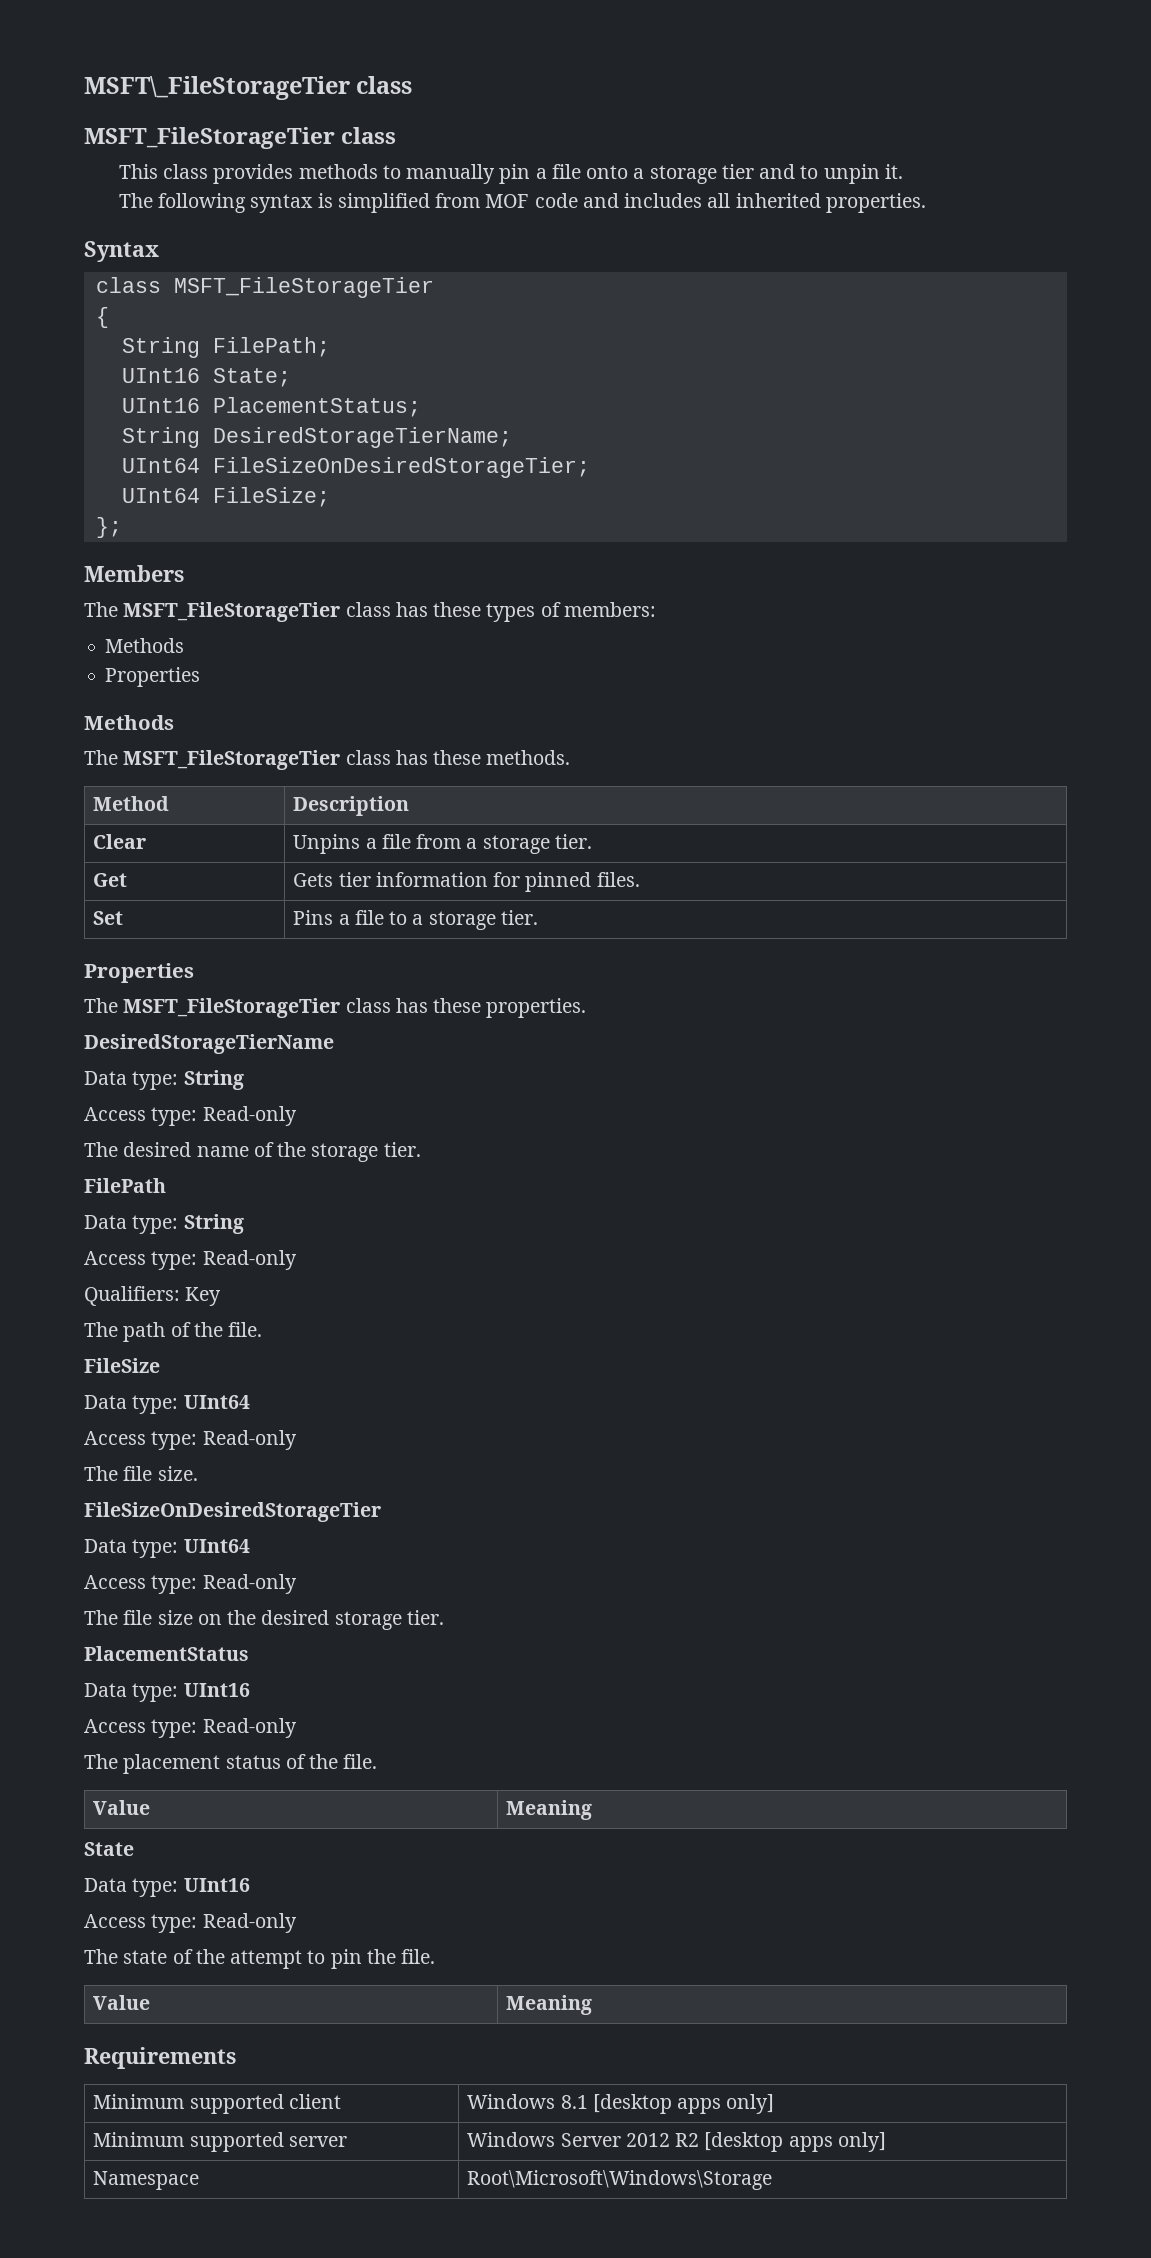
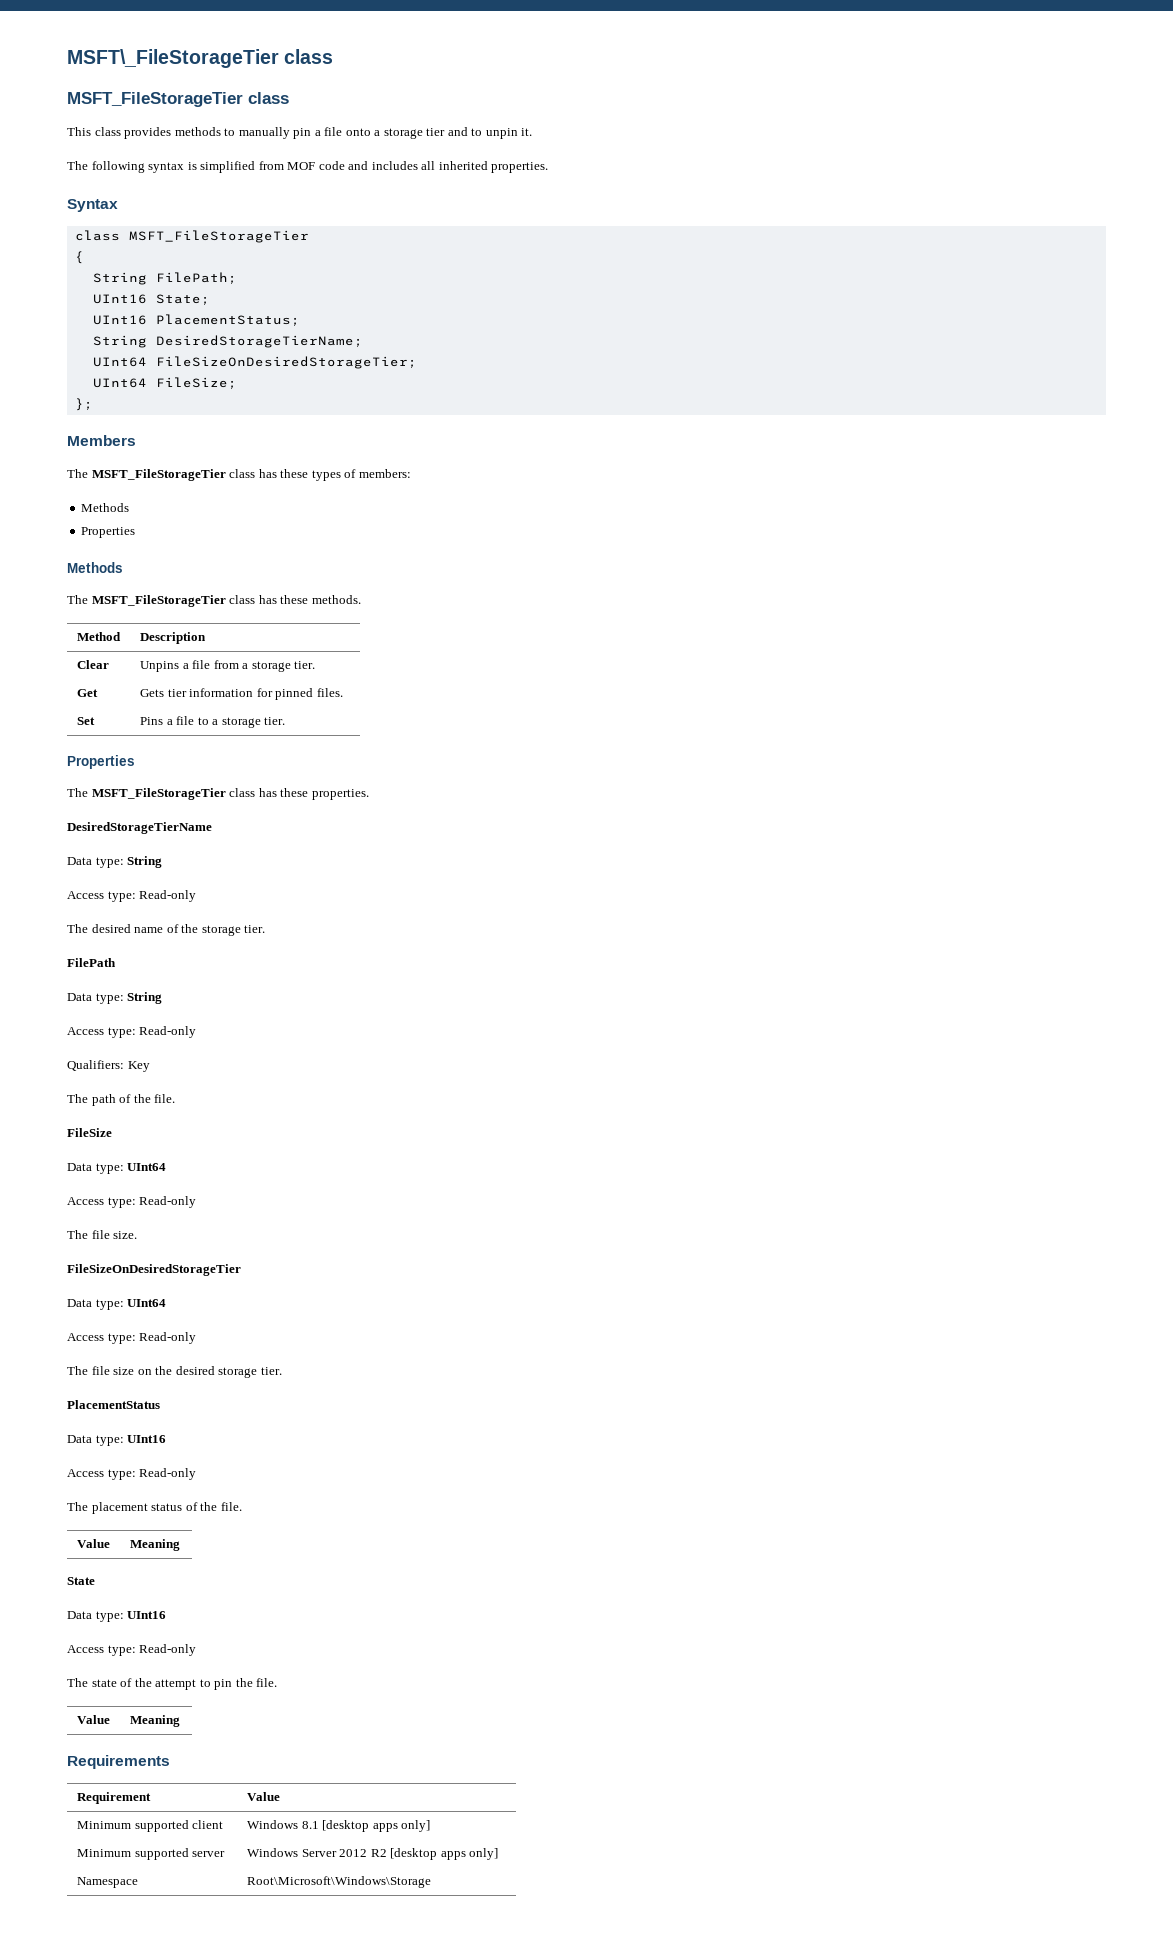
+ Requirement | Value

